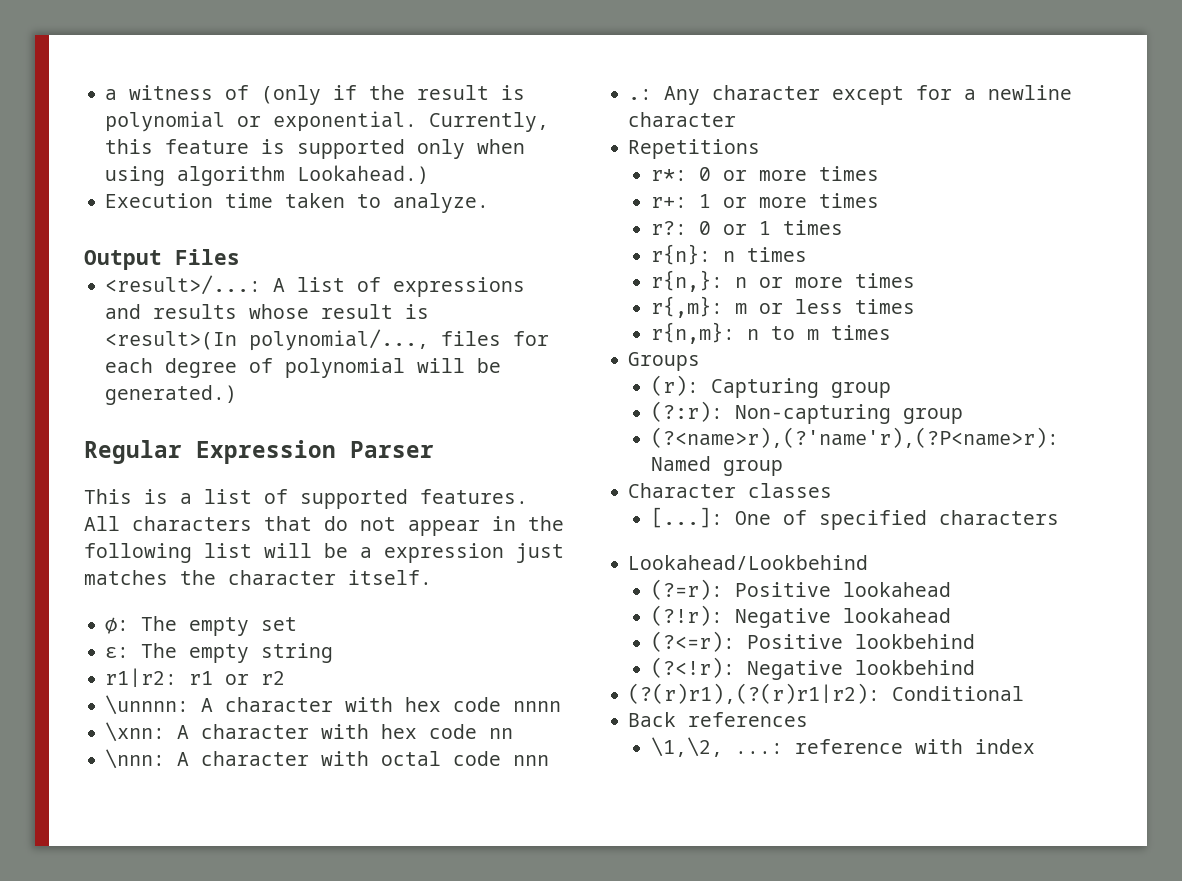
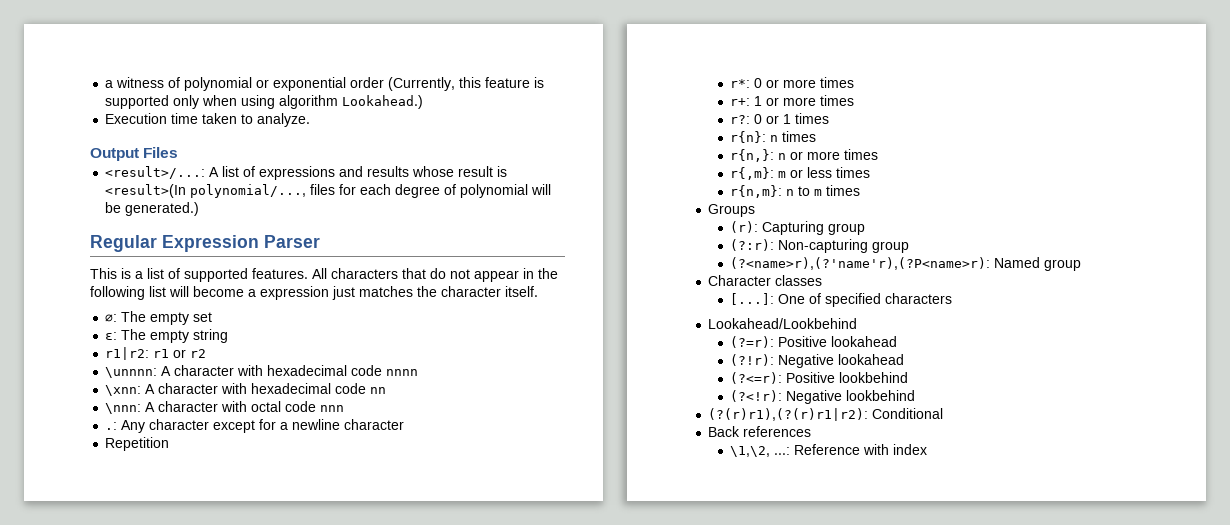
- a witness of (only if the result is polynomial or exponential. Currently, this feature is supported only when using algorithm Lookahead.)
+ a witness of polynomial or exponential order (Currently, this feature is supported only when using algorithm Lookahead.)
- All characters that do not appear in the following list will be a expression just matches the character itself.
+ All characters that do not appear in the following list will become a expression just matches the character itself.
- \unnnn: A character with hex code nnnn
+ \unnnn: A character with hexadecimal code nnnn
- \xnn: A character with hex code nn
+ \xnn: A character with hexadecimal code nn
- Repetitions
+ Repetition
- \1,\2, ...: reference with index
+ \1,\2, ...: Reference with index

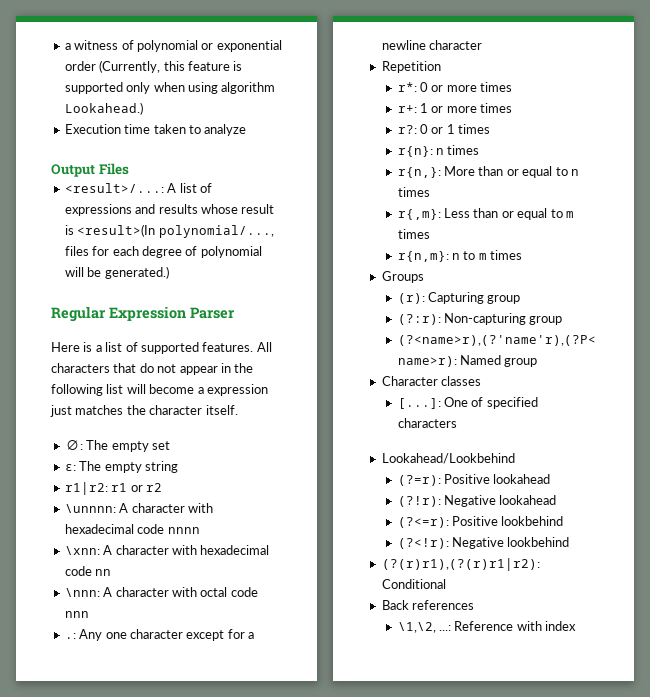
- Execution time taken to analyze.
+ Execution time taken to analyze
- This is a list of supported features.
+ Here is a list of supported features.
- .: Any character except for a newline character
+ .: Any one character except for a newline character
- r{n,}: n or more times
- r{,m}: m or less times
+ r{n,}: More than or equal to n times
+ r{,m}: Less than or equal to m times

